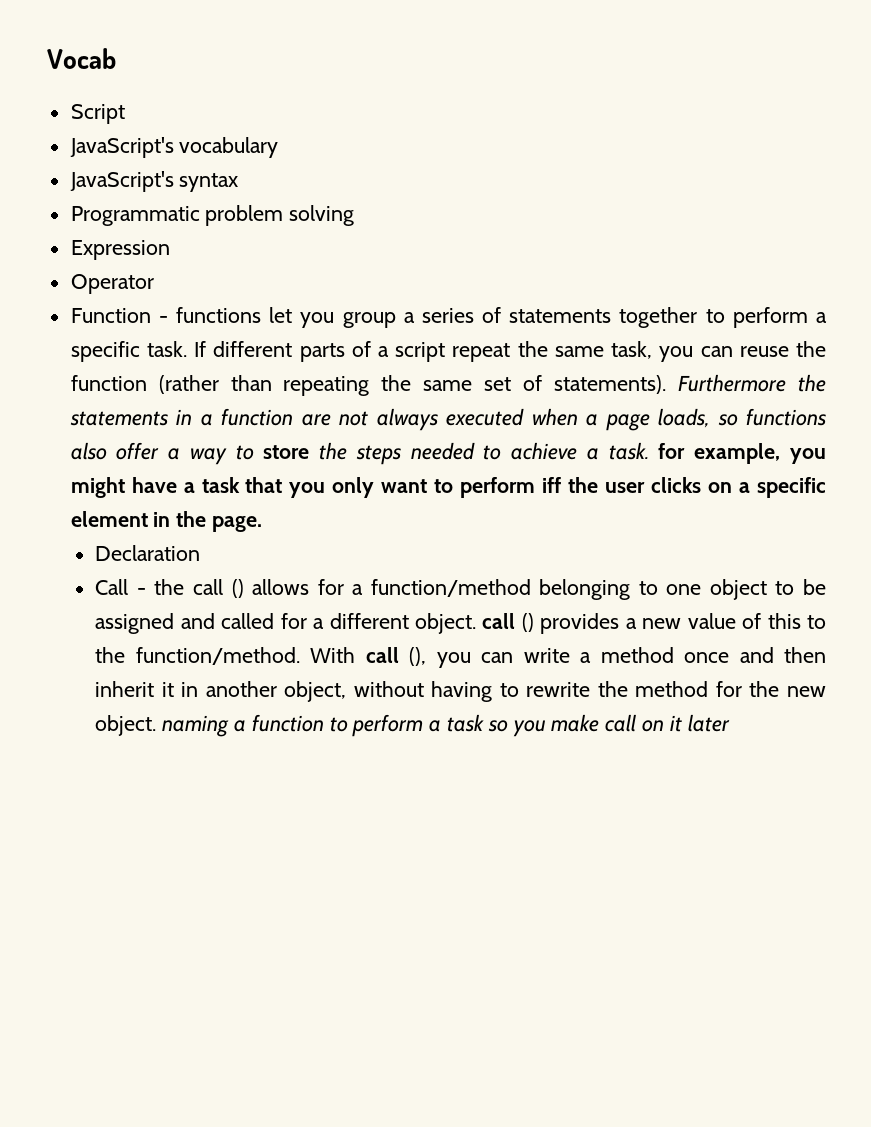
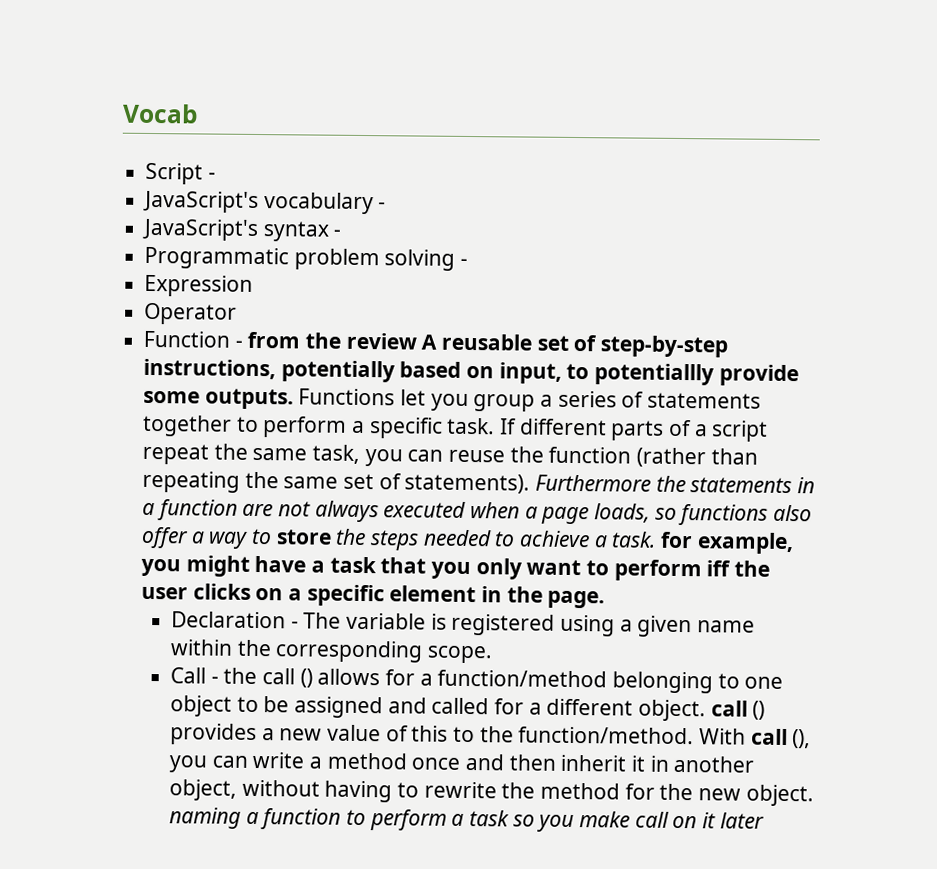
- Script
+ Script -
- JavaScript's vocabulary
+ JavaScript's vocabulary -
- JavaScript's syntax
+ JavaScript's syntax -
- Programmatic problem solving
+ Programmatic problem solving -
- Function - functions let you group a series of statements together to perform a specific task.
+ Function - from the review A reusable set of step-by-step instructions, potentially based on input, to potentiallly provide some outputs. Functions let you group a series of statements together to perform a specific task.
- Declaration
+ Declaration - The variable is registered using a given name within the corresponding scope.

